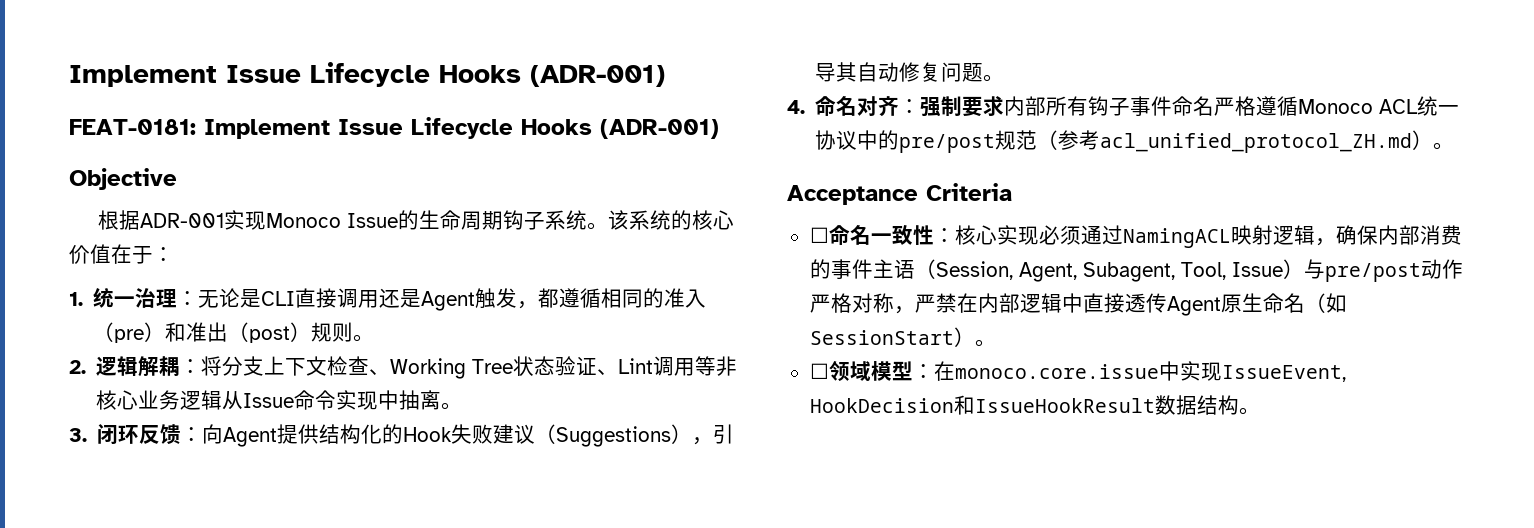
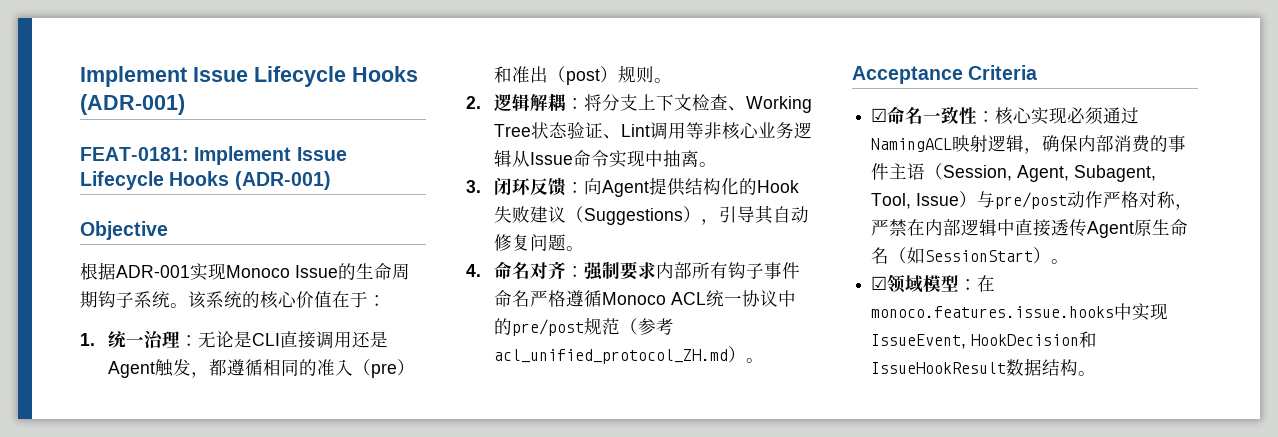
- ☐命名一致性：核心实现必须通过NamingACL映射逻辑，确保内部消费的事件主语（Session, Agent, Subagent, Tool, Issue）与pre/post动作严格对称，严禁在内部逻辑中直接透传Agent原生命名（如SessionStart）。
+ ☑命名一致性：核心实现必须通过NamingACL映射逻辑，确保内部消费的事件主语（Session, Agent, Subagent, Tool, Issue）与pre/post动作严格对称，严禁在内部逻辑中直接透传Agent原生命名（如SessionStart）。
- ☐领域模型：在monoco.core.issue中实现IssueEvent, HookDecision和IssueHookResult数据结构。
+ ☑领域模型：在monoco.features.issue.hooks中实现IssueEvent, HookDecision和IssueHookResult数据结构。

